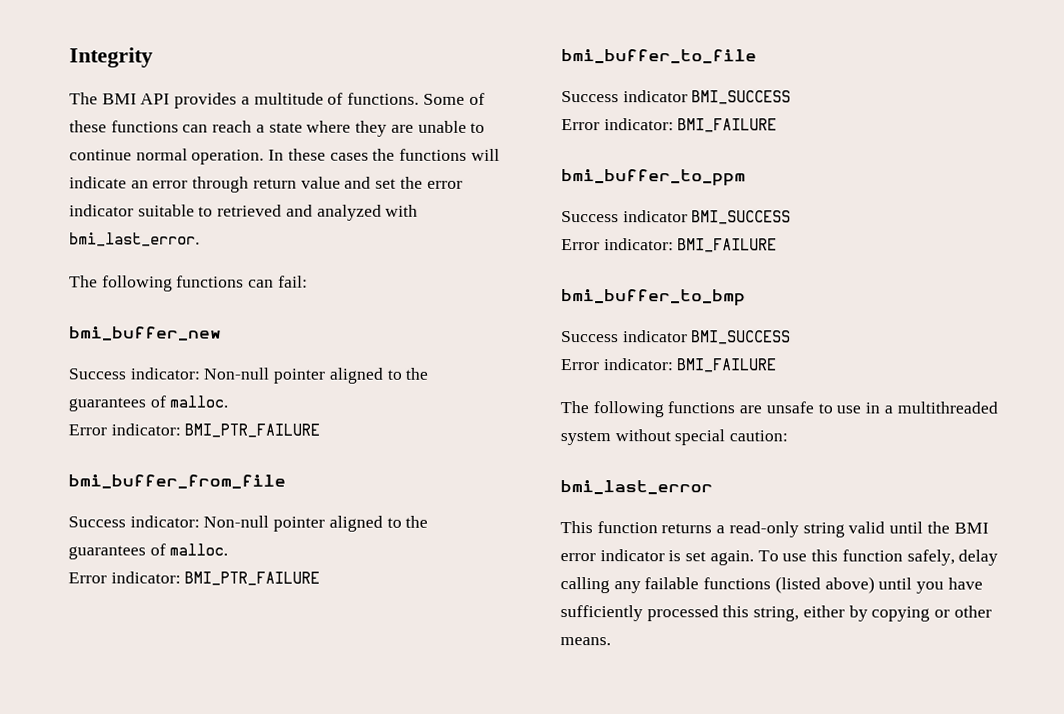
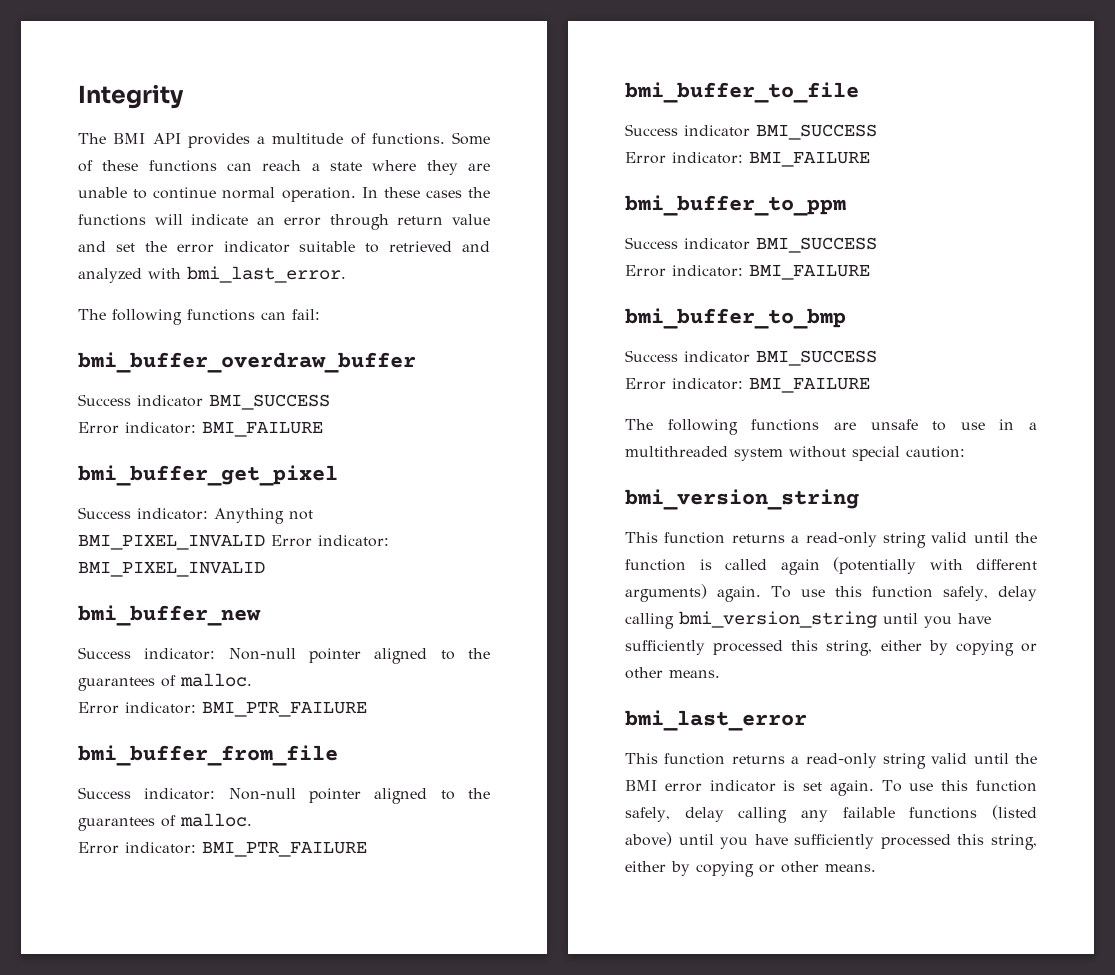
+ bmi_buffer_overdraw_buffer
+ Success indicator BMI_SUCCESS
+ Error indicator: BMI_FAILURE
+ bmi_buffer_get_pixel
+ Success indicator: Anything not BMI_PIXEL_INVALID Error indicator: BMI_PIXEL_INVALID
  The following functions are unsafe to use in a multithreaded system without special caution:
+ bmi_version_string
+ This function returns a read-only string valid until the function is called again (potentially with different arguments) again. To use this function safely, delay calling bmi_version_string until you have sufficiently processed this string, either by copying or other means.

